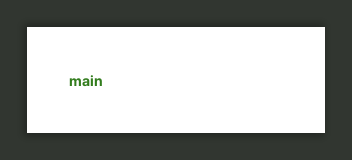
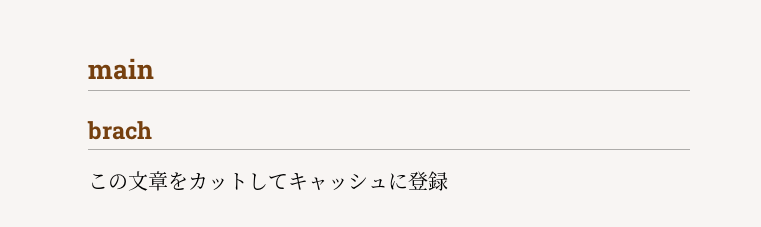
+ brach
+ この文章をカットしてキャッシュに登録

